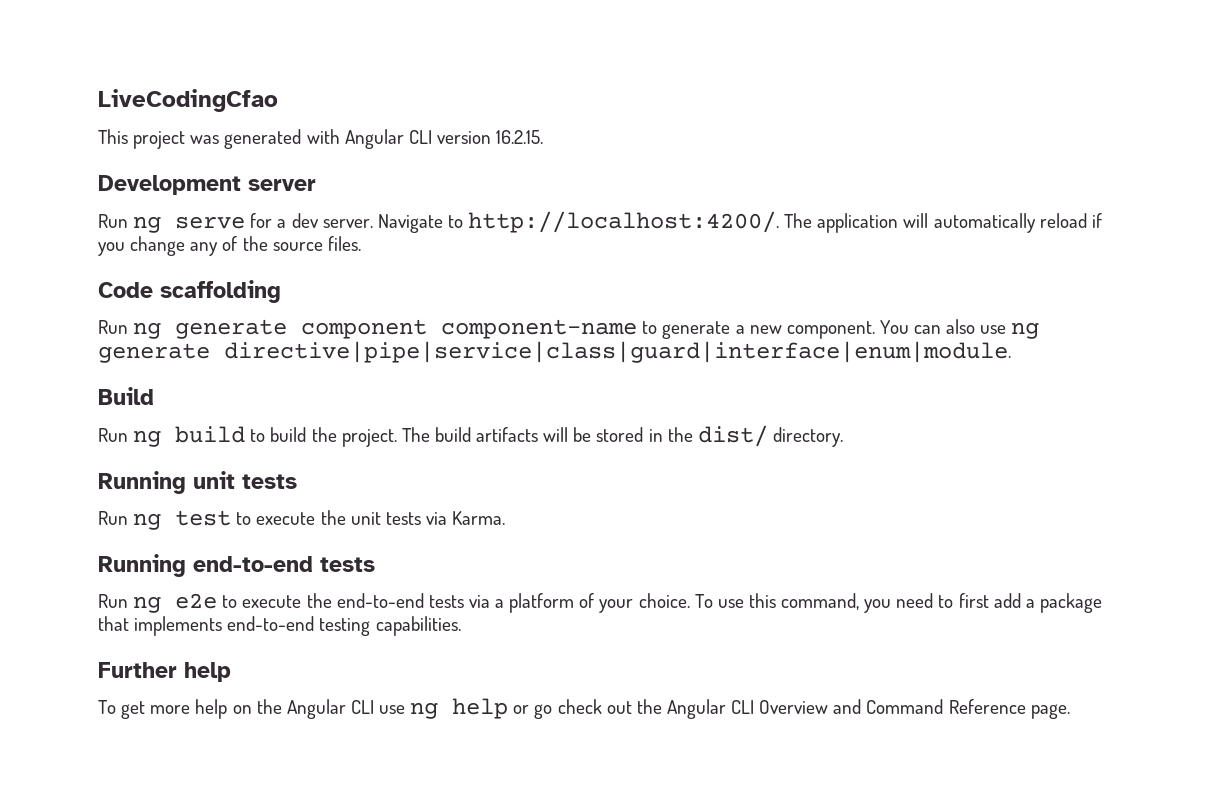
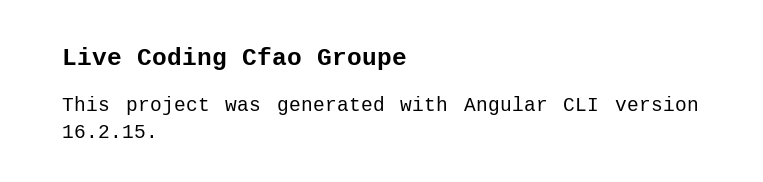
- LiveCodingCfao
+ Live Coding Cfao Groupe
- Development server
- Run ng serve for a dev server. Navigate to http://localhost:4200/. The application will automatically reload if you change any of the source files.
- Code scaffolding
- Run ng generate component component-name to generate a new component. You can also use ng generate directive|pipe|service|class|guard|interface|enum|module.
- Build
- Run ng build to build the project. The build artifacts will be stored in the dist/ directory.
- Running unit tests
- Run ng test to execute the unit tests via Karma.
- Running end-to-end tests
- Run ng e2e to execute the end-to-end tests via a platform of your choice. To use this command, you need to first add a package that implements end-to-end testing capabilities.
- Further help
- To get more help on the Angular CLI use ng help or go check out the Angular CLI Overview and Command Reference page.

